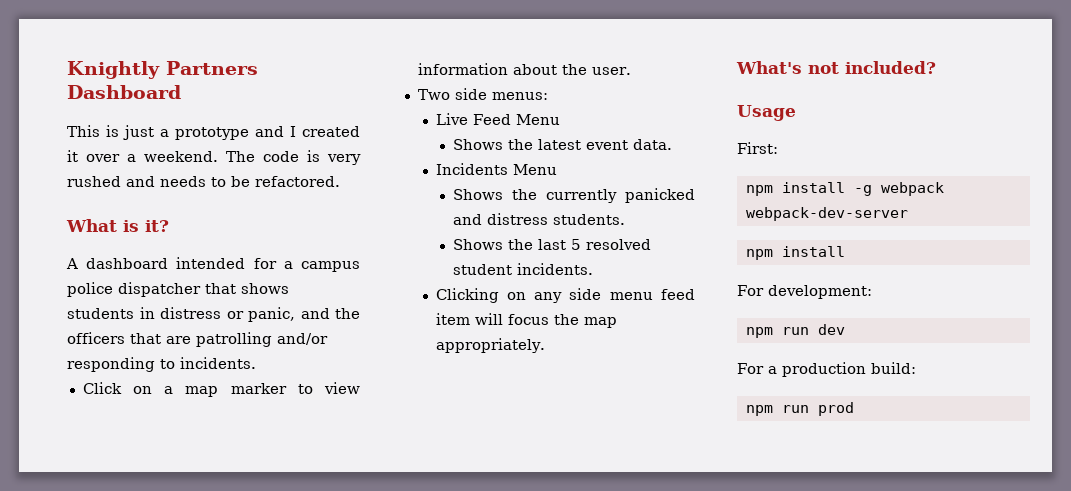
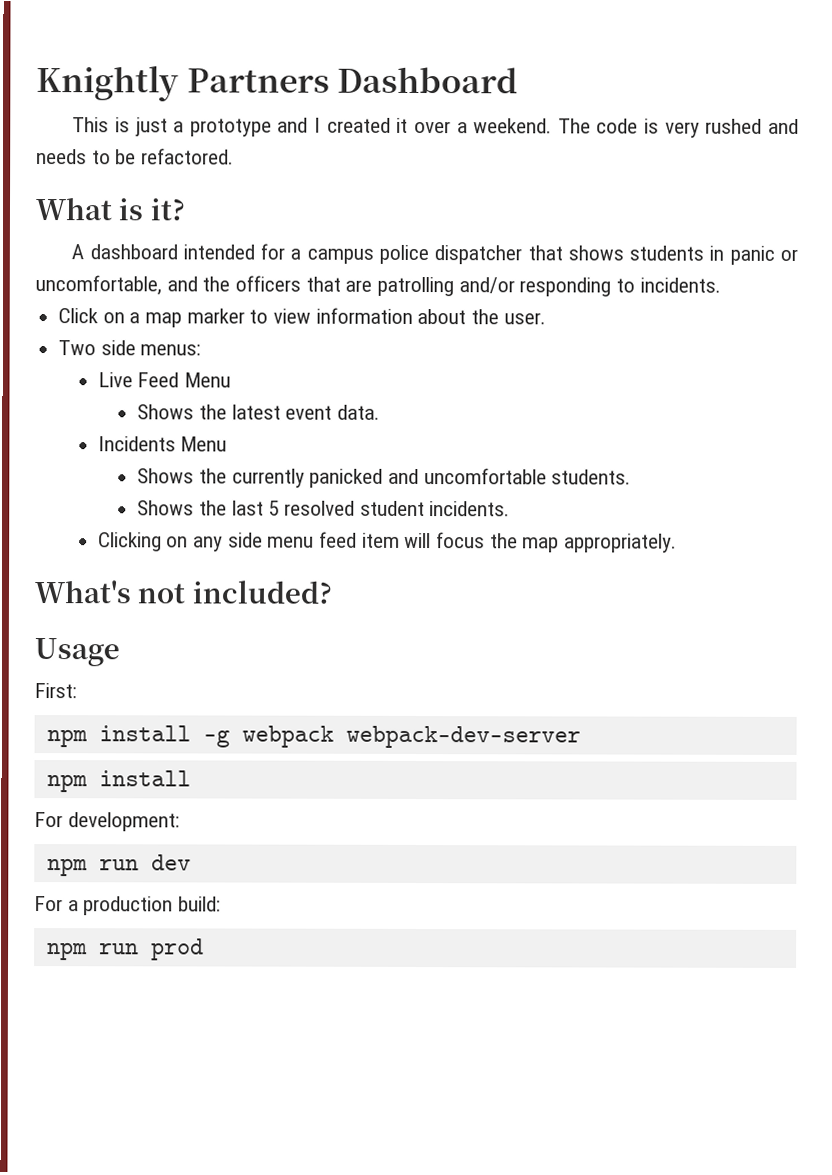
- A dashboard intended for a campus police dispatcher that shows students in distress or panic, and the officers that are patrolling and/or responding to incidents.
+ A dashboard intended for a campus police dispatcher that shows students in panic or uncomfortable, and the officers that are patrolling and/or responding to incidents.
- Shows the currently panicked and distress students.
+ Shows the currently panicked and uncomfortable students.

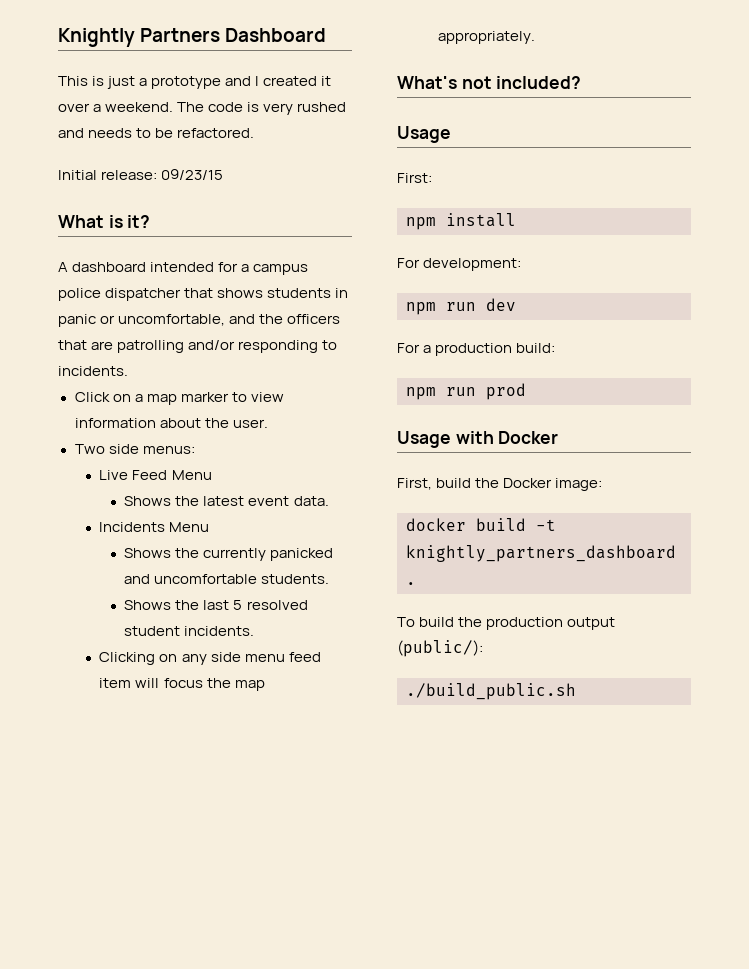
+ Initial release: 09/23/15
- npm install -g webpack webpack-dev-server
+ Usage with Docker
+ First, build the Docker image:
+ docker build -t knightly_partners_dashboard .
+ To build the production output (public/):
+ ./build_public.sh

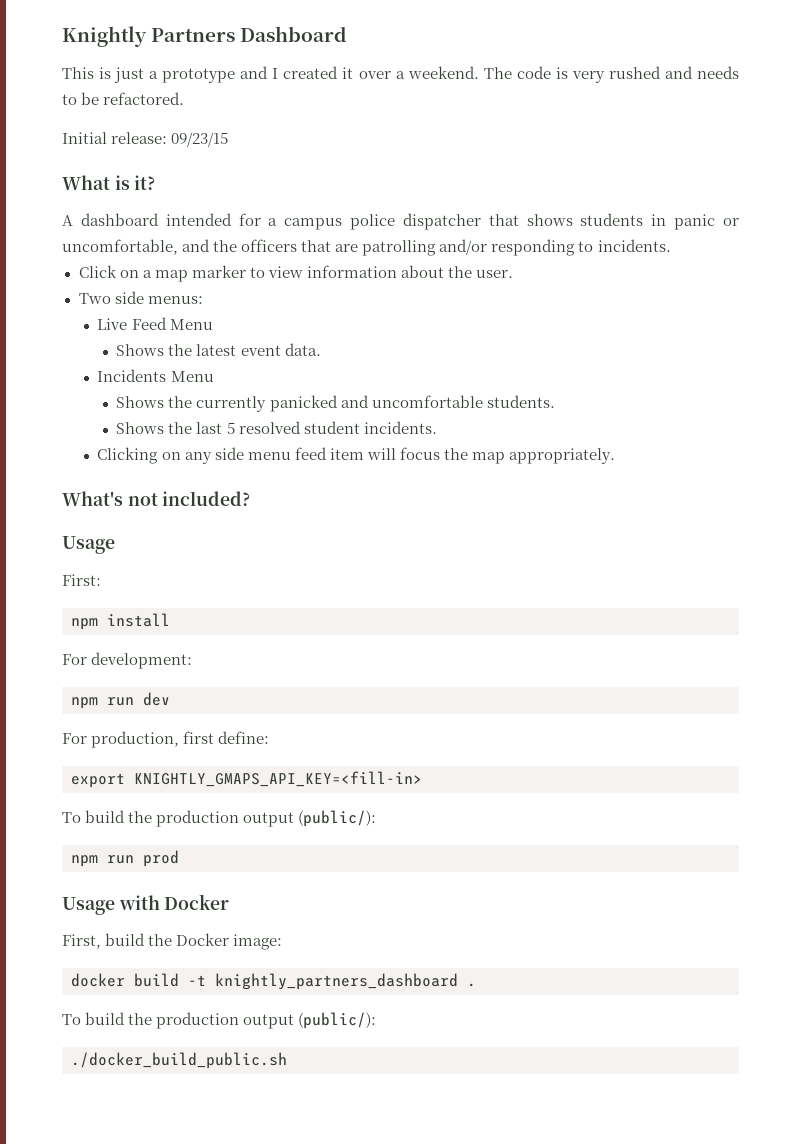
- For a production build:
+ For production, first define:
+ export KNIGHTLY_GMAPS_API_KEY=<fill-in>
+ To build the production output (public/):
- ./build_public.sh
+ ./docker_build_public.sh

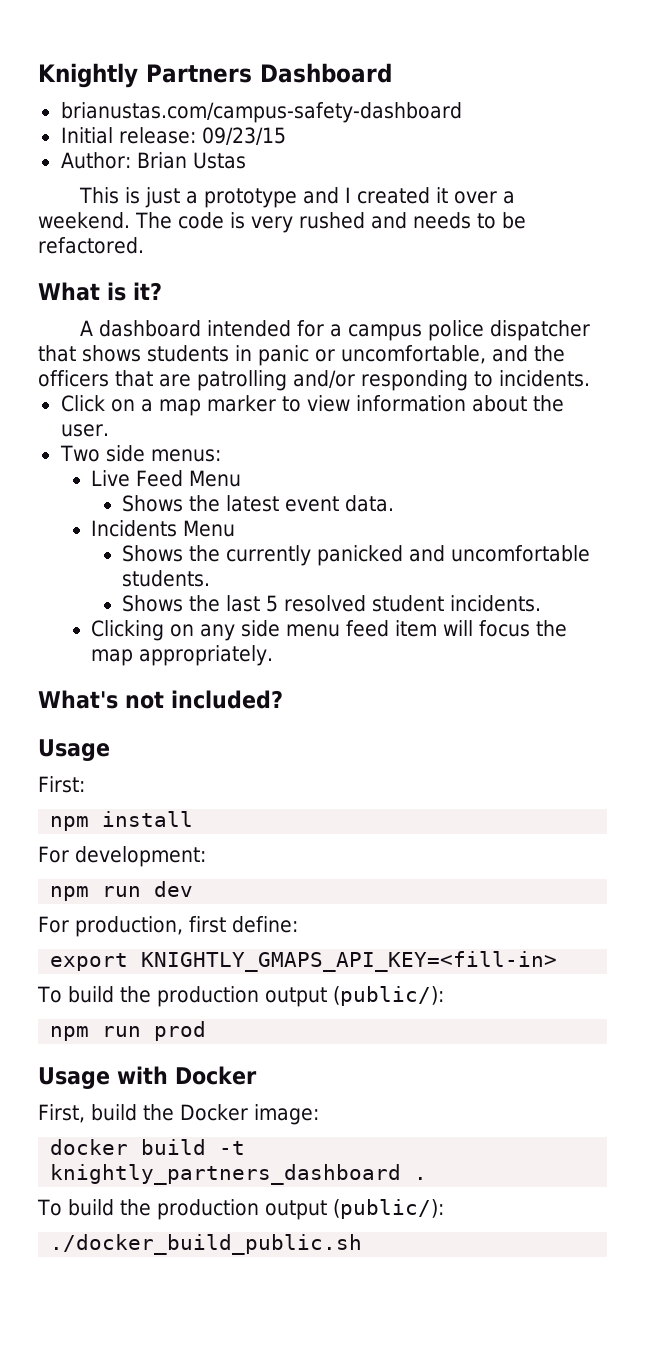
+ brianustas.com/campus-safety-dashboard
+ Initial release: 09/23/15
+ Author: Brian Ustas
- Initial release: 09/23/15

